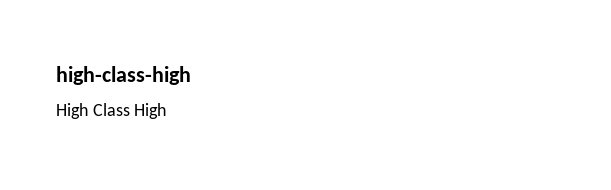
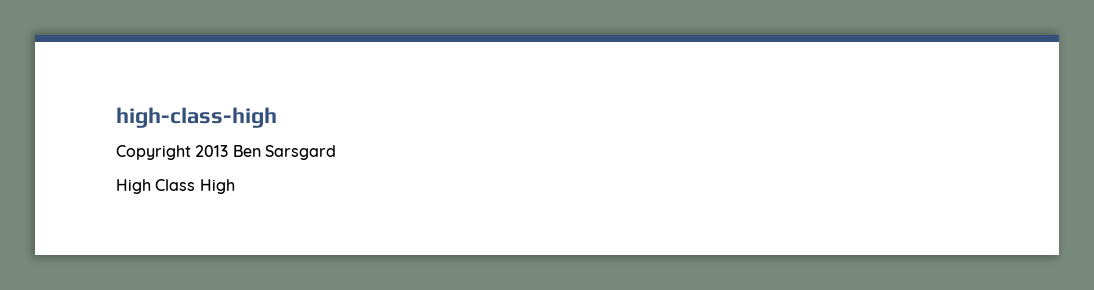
+ Copyright 2013 Ben Sarsgard

